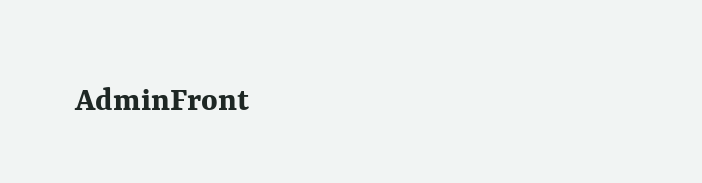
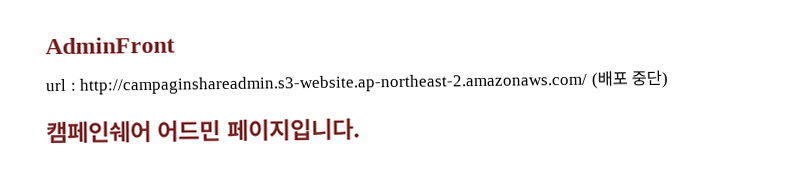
+ url : http://campaginshareadmin.s3-website.ap-northeast-2.amazonaws.com/ (배포 중단)
+ 캠페인쉐어 어드민 페이지입니다.

